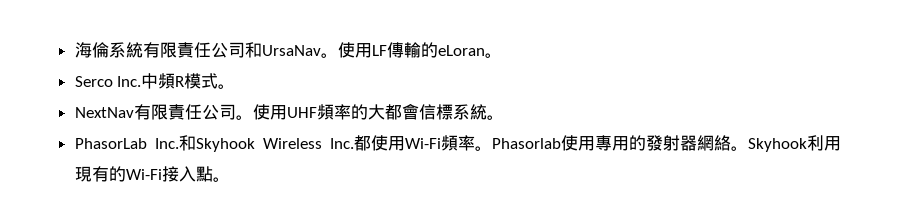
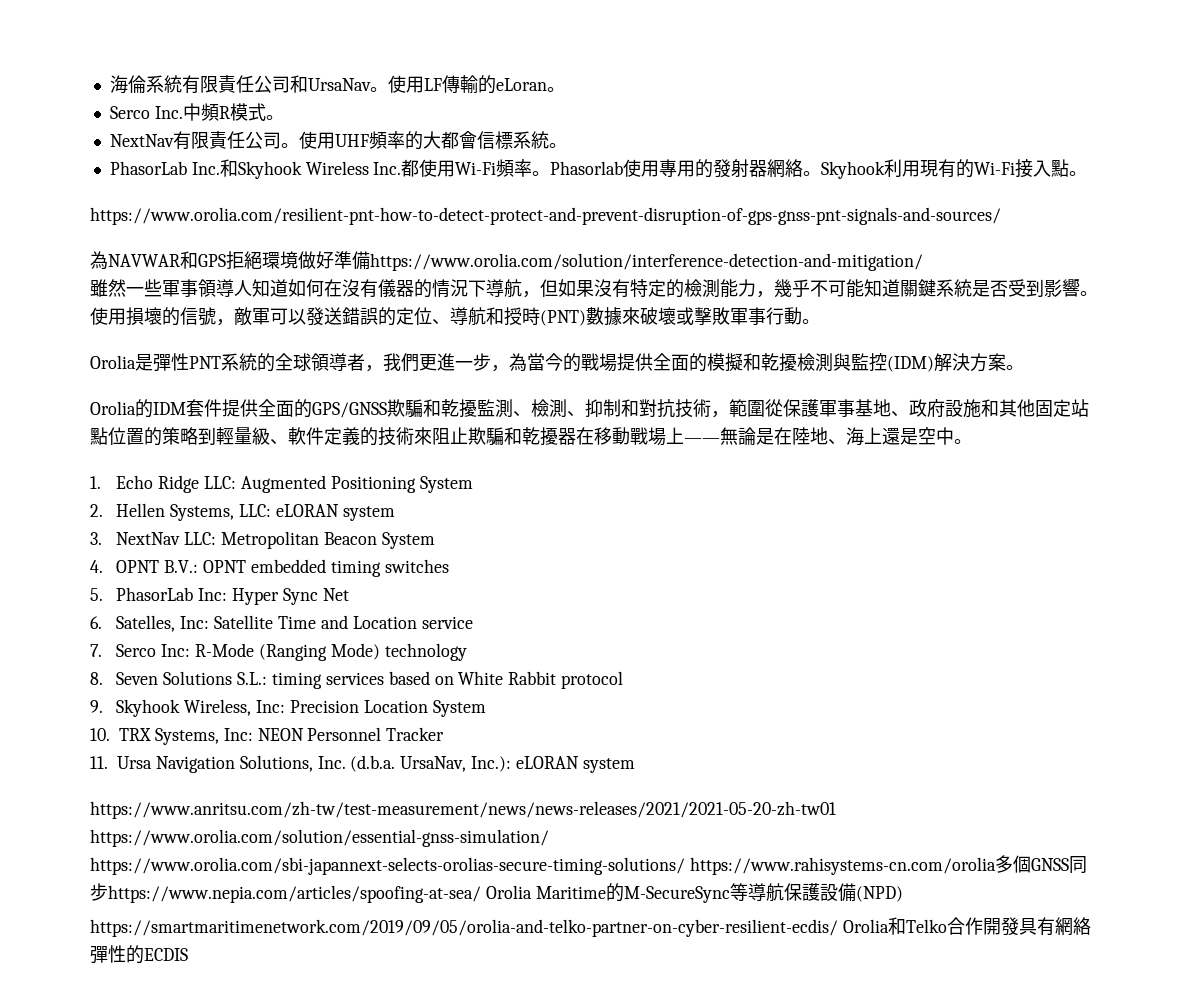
+ https://www.orolia.com/resilient-pnt-how-to-detect-protect-and-prevent-disruption-of-gps-gnss-pnt-signals-and-sources/
+ 為NAVWAR和GPS拒絕環境做好準備https://www.orolia.com/solution/interference-detection-and-mitigation/
+ 雖然一些軍事領導人知道如何在沒有儀器的情況下導航，但如果沒有特定的檢測能力，幾乎不可能知道關鍵系統是否受到影響。使用損壞的信號，敵軍可以發送錯誤的定位、導航和授時(PNT)數據來破壞或擊敗軍事行動。
+ Orolia是彈性PNT系統的全球領導者，我們更進一步，為當今的戰場提供全面的模擬和乾擾檢測與監控(IDM)解決方案。
+ Orolia的IDM套件提供全面的GPS/GNSS欺騙和乾擾監測、檢測、抑制和對抗技術，範圍從保護軍事基地、政府設施和其他固定站點位置的策略到輕量級、軟件定義的技術來阻止欺騙和乾擾器在移動戰場上——無論是在陸地、海上還是空中。
+ 1. Echo Ridge LLC: Augmented Positioning System
+ 2. Hellen Systems, LLC: eLORAN system
+ 3. NextNav LLC: Metropolitan Beacon System
+ 4. OPNT B.V.: OPNT embedded timing switches
+ 5. PhasorLab Inc: Hyper Sync Net
+ 6. Satelles, Inc: Satellite Time and Location service
+ 7. Serco Inc: R-Mode (Ranging Mode) technology
+ 8. Seven Solutions S.L.: timing services based on White Rabbit protocol
+ 9. Skyhook Wireless, Inc: Precision Location System
+ 10. TRX Systems, Inc: NEON Personnel Tracker
+ 11. Ursa Navigation Solutions, Inc. (d.b.a. UrsaNav, Inc.): eLORAN system
+ https://www.anritsu.com/zh-tw/test-measurement/news/news-releases/2021/2021-05-20-zh-tw01 https://www.orolia.com/solution/essential-gnss-simulation/ https://www.orolia.com/sbi-japannext-selects-orolias-secure-timing-solutions/ https://www.rahisystems-cn.com/orolia多個GNSS同步https://www.nepia.com/articles/spoofing-at-sea/ Orolia Maritime的M-SecureSync等導航保護設備(NPD)
+ https://smartmaritimenetwork.com/2019/09/05/orolia-and-telko-partner-on-cyber-resilient-ecdis/ Orolia和Telko合作開發具有網絡彈性的ECDIS

